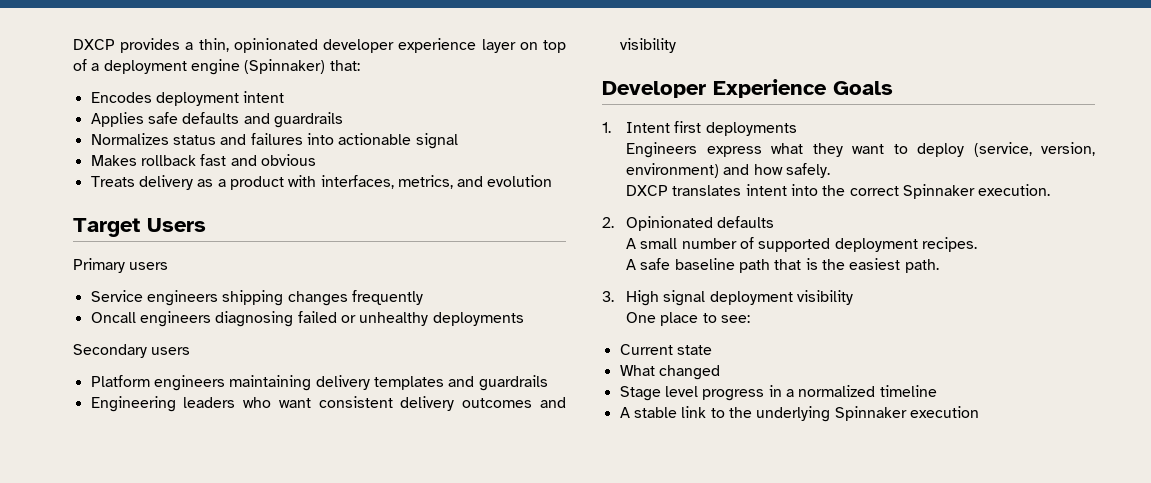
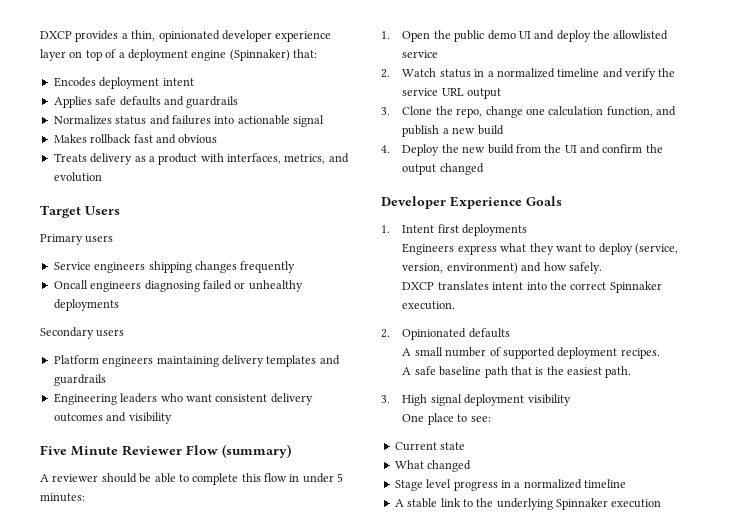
+ Five Minute Reviewer Flow (summary)
+ A reviewer should be able to complete this flow in under 5 minutes:
+ 1. Open the public demo UI and deploy the allowlisted service
+ 2. Watch status in a normalized timeline and verify the service URL output
+ 3. Clone the repo, change one calculation function, and publish a new build
+ 4. Deploy the new build from the UI and confirm the output changed

